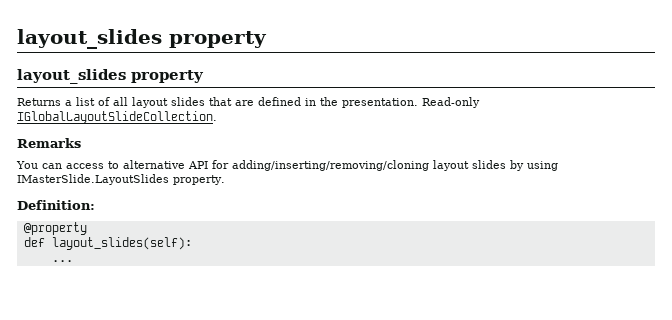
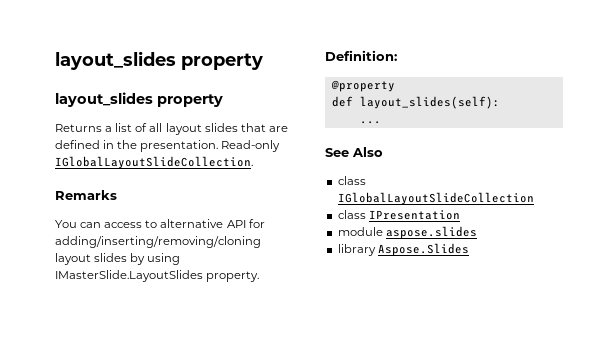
+ See Also
+ class IGlobalLayoutSlideCollection
+ class IPresentation
+ module aspose.slides
+ library Aspose.Slides

